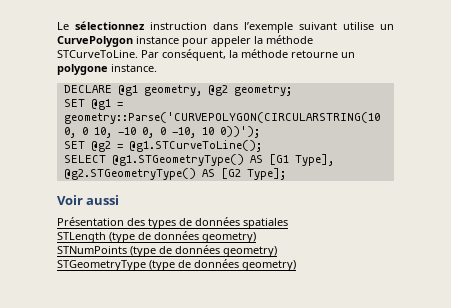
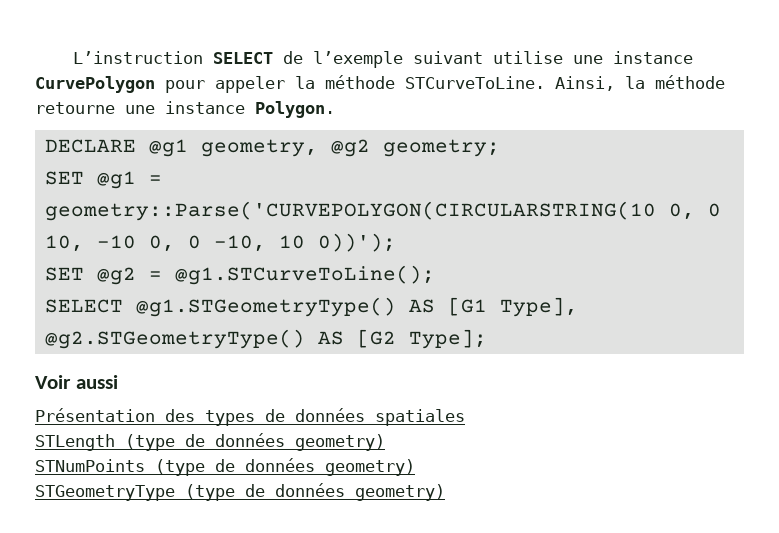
- Le sélectionnez instruction dans l’exemple suivant utilise un CurvePolygon instance pour appeler la méthode STCurveToLine.
+ L’instruction SELECT de l’exemple suivant utilise une instance CurvePolygon pour appeler la méthode STCurveToLine.
- Par conséquent, la méthode retourne un polygone instance.
+ Ainsi, la méthode retourne une instance Polygon.

